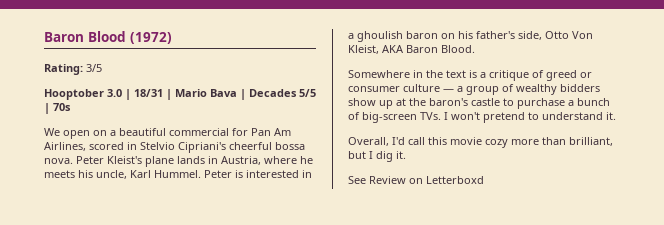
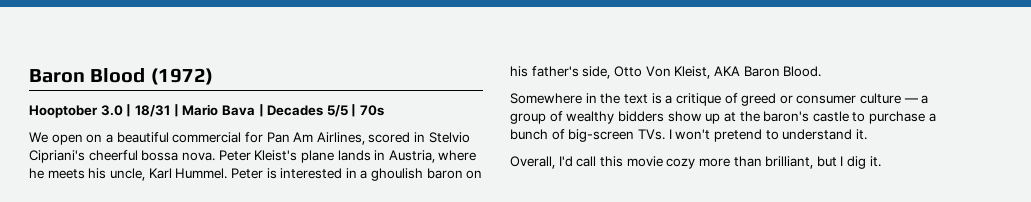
- Rating: 3/5
- See Review on Letterboxd

